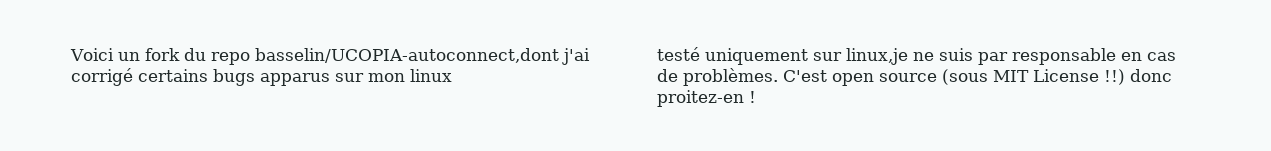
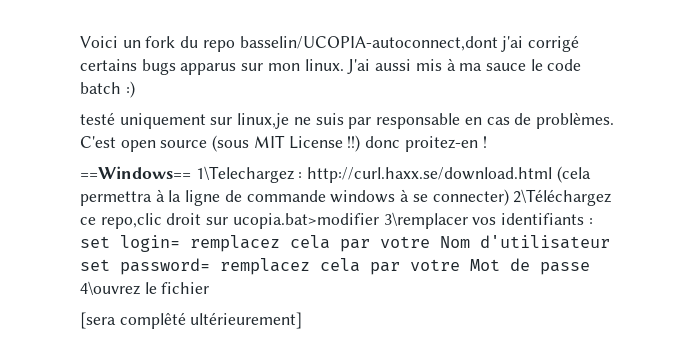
- Voici un fork du repo basselin/UCOPIA-autoconnect,dont j'ai corrigé certains bugs apparus sur mon linux
+ Voici un fork du repo basselin/UCOPIA-autoconnect,dont j'ai corrigé certains bugs apparus sur mon linux. J'ai aussi mis à ma sauce le code batch :)
+ ==Windows== 1\Telechargez : http://curl.haxx.se/download.html (cela permettra à la ligne de commande windows à se connecter) 2\Téléchargez ce repo,clic droit sur ucopia.bat>modifier 3\remplacer vos identifiants : set login= remplacez cela par votre Nom d'utilisateur set password= remplacez cela par votre Mot de passe 4\ouvrez le fichier
+ [sera complêté ultérieurement]

